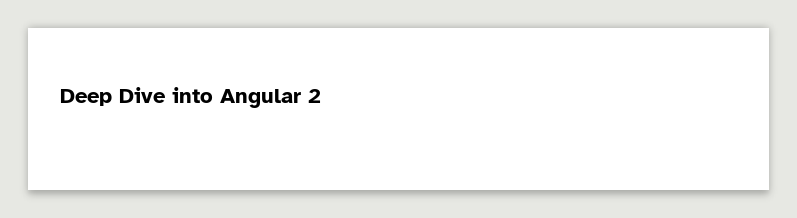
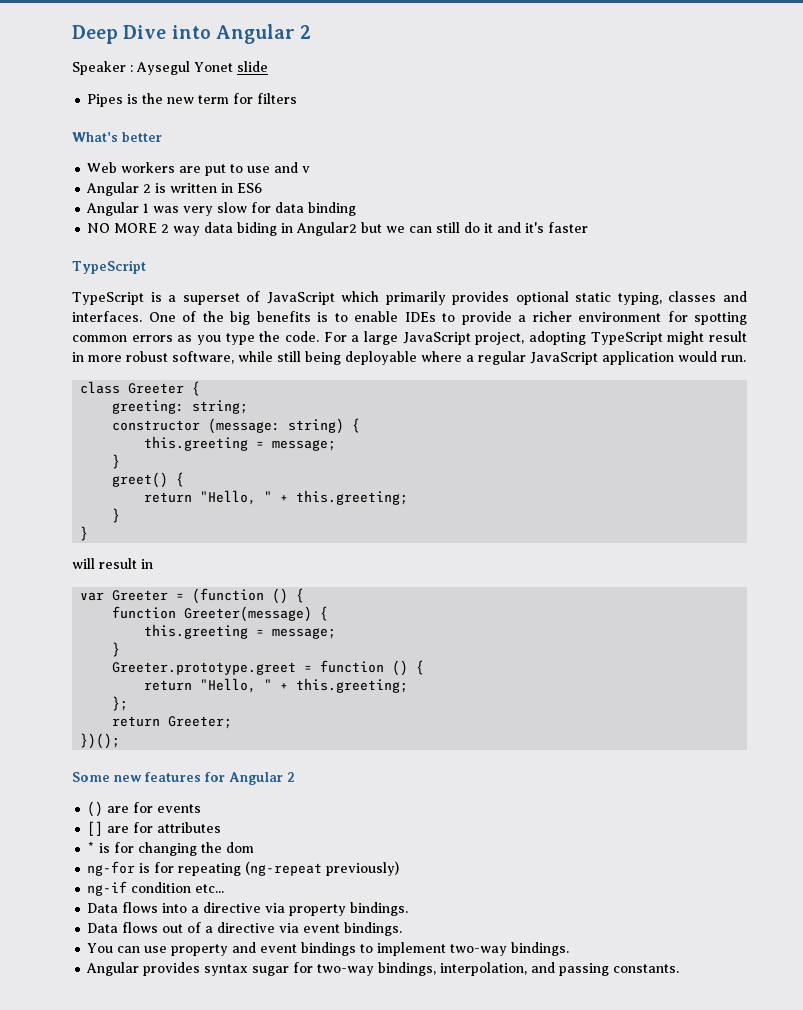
+ Speaker : Aysegul Yonet slide
+ Pipes is the new term for filters
+ What's better
+ Web workers are put to use and v
+ Angular 2 is written in ES6
+ Angular 1 was very slow for data binding
+ NO MORE 2 way data biding in Angular2 but we can still do it and it's faster
+ TypeScript
+ TypeScript is a superset of JavaScript which primarily provides optional static typing, classes and interfaces. One of the big benefits is to enable IDEs to provide a richer environment for spotting common errors as you type the code. For a large JavaScript project, adopting TypeScript might result in more robust software, while still being deployable where a regular JavaScript application would run.
+ class Greeter {
+ greeting: string;
+ constructor (message: string) {
+ this.greeting = message;
+ }
+ greet() {
+ return "Hello, " + this.greeting;
+ }
+ }
+ will result in
+ var Greeter = (function () {
+ function Greeter(message) {
+ this.greeting = message;
+ }
+ Greeter.prototype.greet = function () {
+ return "Hello, " + this.greeting;
+ };
+ return Greeter;
+ })();
+ Some new features for Angular 2
+ () are for events
+ [] are for attributes
+ * is for changing the dom
+ ng-for is for repeating (ng-repeat previously)
+ ng-if condition etc...
+ Data flows into a directive via property bindings.
+ Data flows out of a directive via event bindings.
+ You can use property and event bindings to implement two-way bindings.
+ Angular provides syntax sugar for two-way bindings, interpolation, and passing constants.

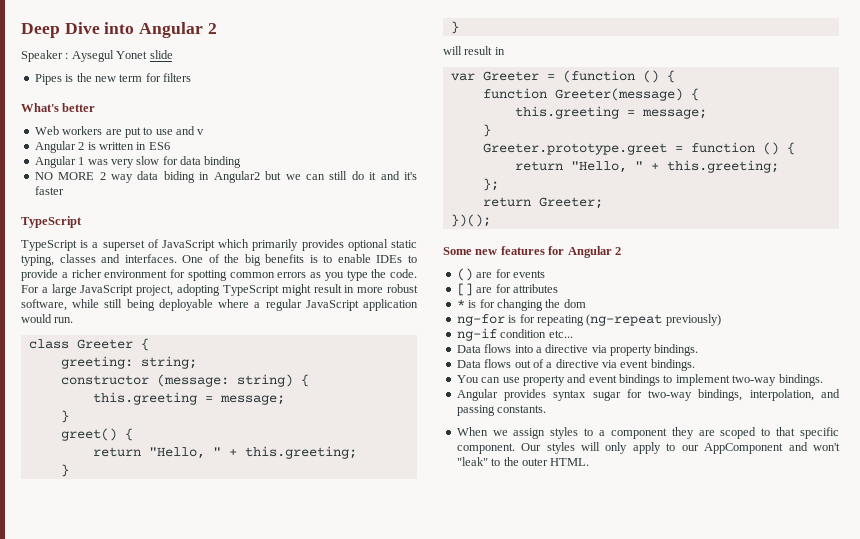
+ When we assign styles to a component they are scoped to that specific component. Our styles will only apply to our AppComponent and won't "leak" to the outer HTML.

